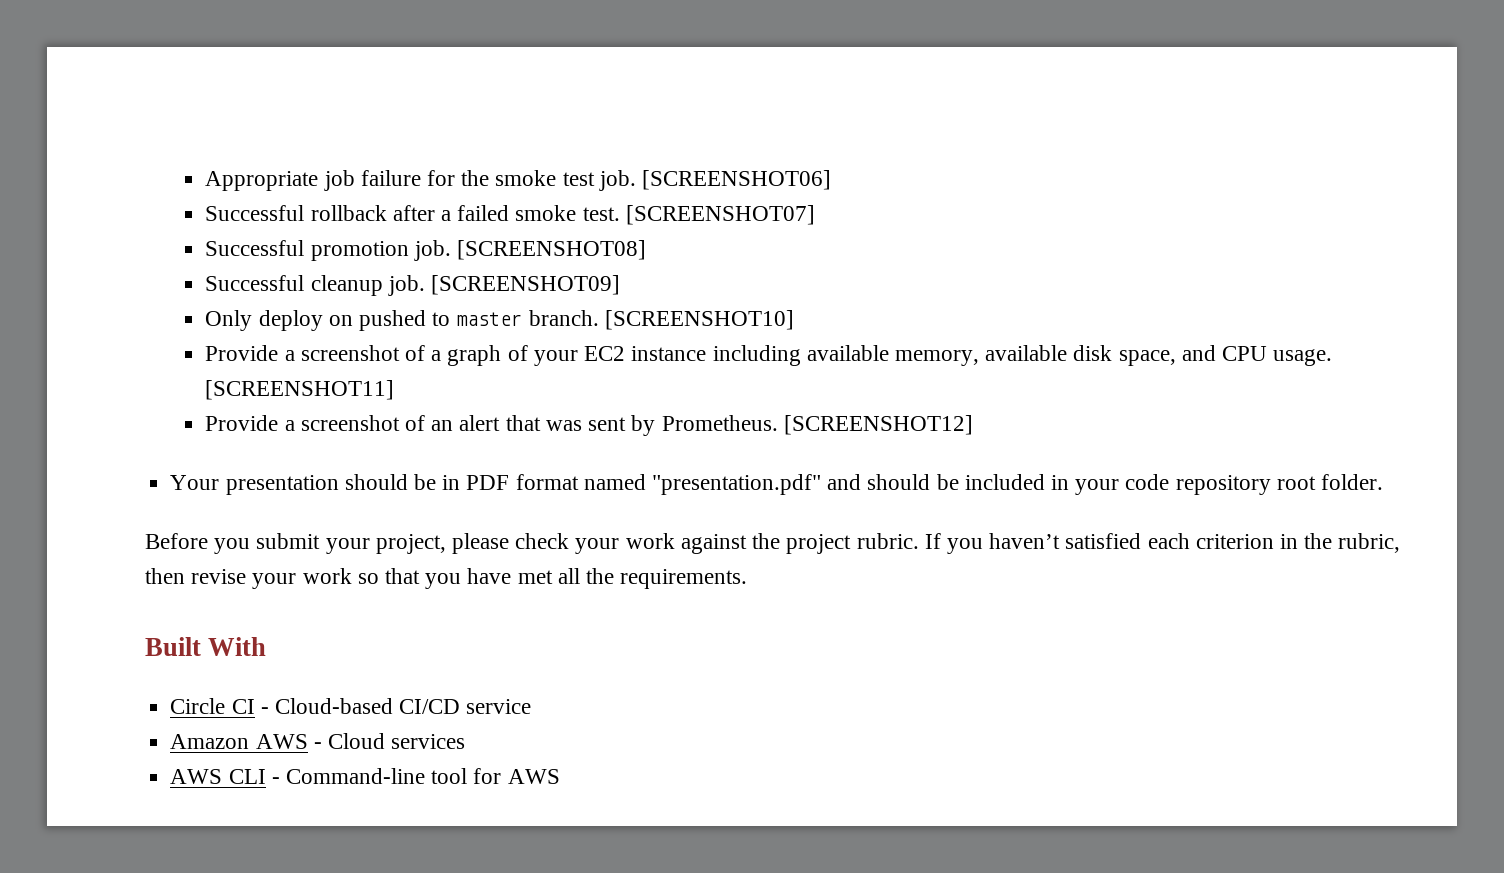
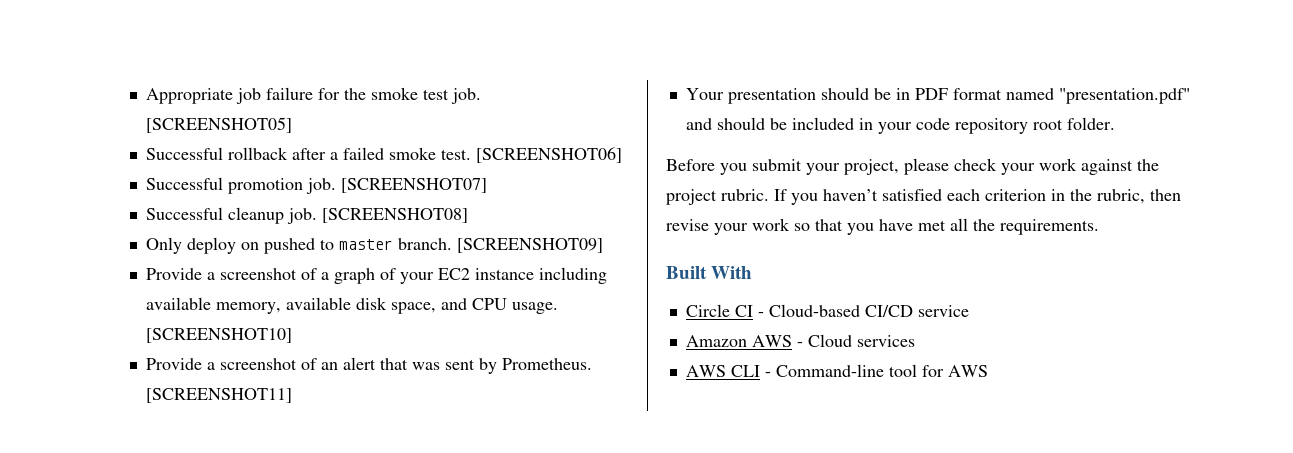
- [SCREENSHOT06]
+ [SCREENSHOT05]
- [SCREENSHOT07]
+ [SCREENSHOT06]
- [SCREENSHOT08]
+ [SCREENSHOT07]
- [SCREENSHOT09]
+ [SCREENSHOT08]
- [SCREENSHOT10]
+ [SCREENSHOT09]
- [SCREENSHOT11]
+ [SCREENSHOT10]
- [SCREENSHOT12]
+ [SCREENSHOT11]

